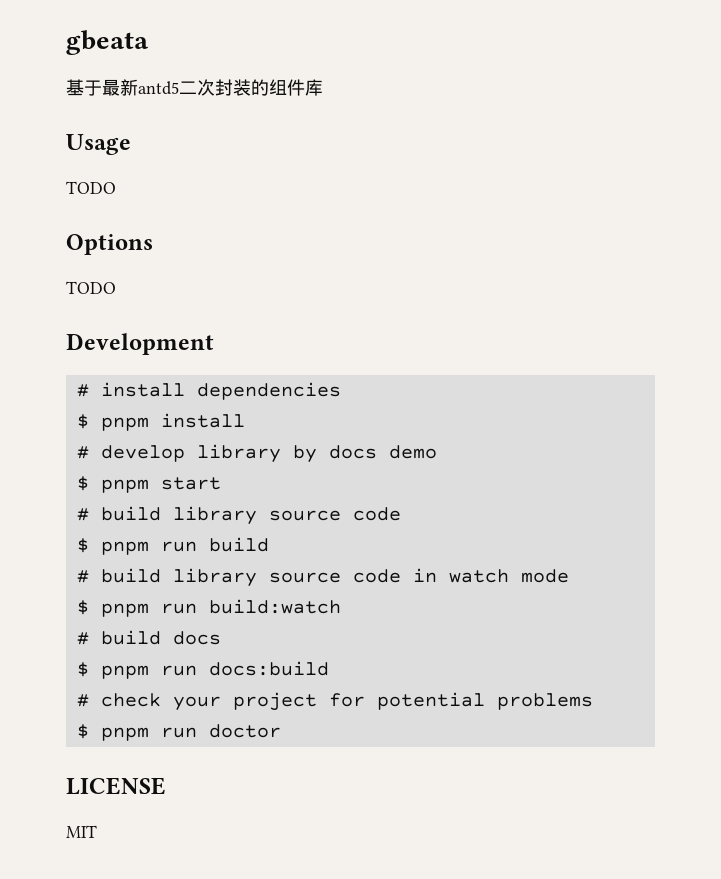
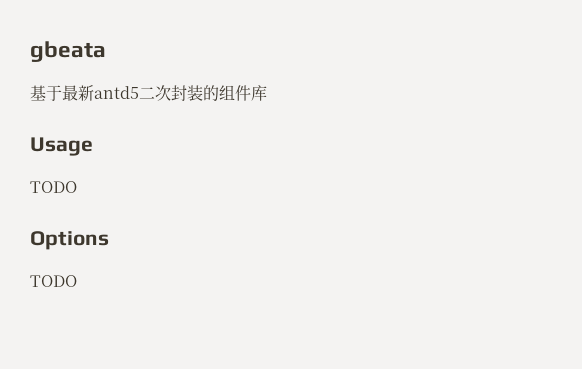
- Development
- # install dependencies
- $ pnpm install
- # develop library by docs demo
- $ pnpm start
- # build library source code
- $ pnpm run build
- # build library source code in watch mode
- $ pnpm run build:watch
- # build docs
- $ pnpm run docs:build
- # check your project for potential problems
- $ pnpm run doctor
- LICENSE
- MIT

